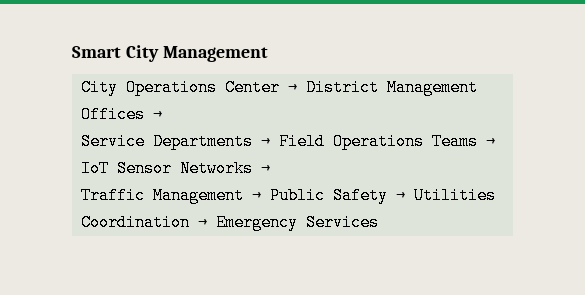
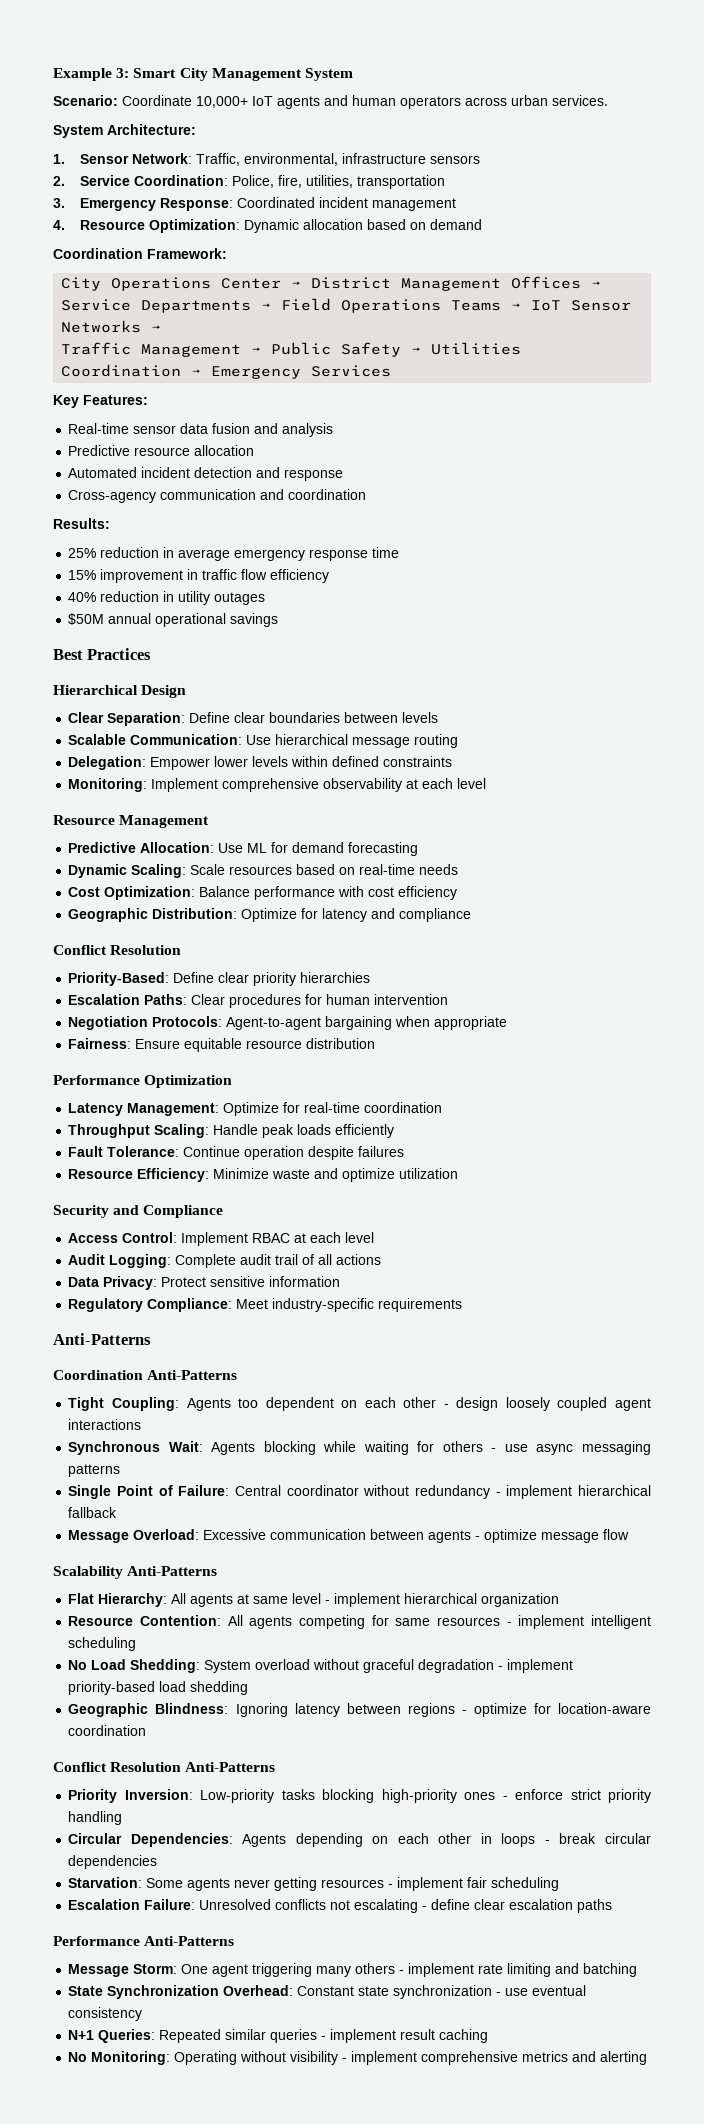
- Smart City Management
+ Example 3: Smart City Management System
+ Scenario: Coordinate 10,000+ IoT agents and human operators across urban services.
+ System Architecture:
+ 1. Sensor Network: Traffic, environmental, infrastructure sensors
+ 2. Service Coordination: Police, fire, utilities, transportation
+ 3. Emergency Response: Coordinated incident management
+ 4. Resource Optimization: Dynamic allocation based on demand
+ Coordination Framework:
+ Key Features:
+ Real-time sensor data fusion and analysis
+ Predictive resource allocation
+ Automated incident detection and response
+ Cross-agency communication and coordination
+ Results:
+ 25% reduction in average emergency response time
+ 15% improvement in traffic flow efficiency
+ 40% reduction in utility outages
+ $50M annual operational savings
+ Best Practices
+ Hierarchical Design
+ Clear Separation: Define clear boundaries between levels
+ Scalable Communication: Use hierarchical message routing
+ Delegation: Empower lower levels within defined constraints
+ Monitoring: Implement comprehensive observability at each level
+ Resource Management
+ Predictive Allocation: Use ML for demand forecasting
+ Dynamic Scaling: Scale resources based on real-time needs
+ Cost Optimization: Balance performance with cost efficiency
+ Geographic Distribution: Optimize for latency and compliance
+ Conflict Resolution
+ Priority-Based: Define clear priority hierarchies
+ Escalation Paths: Clear procedures for human intervention
+ Negotiation Protocols: Agent-to-agent bargaining when appropriate
+ Fairness: Ensure equitable resource distribution
+ Performance Optimization
+ Latency Management: Optimize for real-time coordination
+ Throughput Scaling: Handle peak loads efficiently
+ Fault Tolerance: Continue operation despite failures
+ Resource Efficiency: Minimize waste and optimize utilization
+ Security and Compliance
+ Access Control: Implement RBAC at each level
+ Audit Logging: Complete audit trail of all actions
+ Data Privacy: Protect sensitive information
+ Regulatory Compliance: Meet industry-specific requirements
+ Anti-Patterns
+ Coordination Anti-Patterns
+ Tight Coupling: Agents too dependent on each other - design loosely coupled agent interactions
+ Synchronous Wait: Agents blocking while waiting for others - use async messaging patterns
+ Single Point of Failure: Central coordinator without redundancy - implement hierarchical fallback
+ Message Overload: Excessive communication between agents - optimize message flow
+ Scalability Anti-Patterns
+ Flat Hierarchy: All agents at same level - implement hierarchical organization
+ Resource Contention: All agents competing for same resources - implement intelligent scheduling
+ No Load Shedding: System overload without graceful degradation - implement priority-based load shedding
+ Geographic Blindness: Ignoring latency between regions - optimize for location-aware coordination
+ Conflict Resolution Anti-Patterns
+ Priority Inversion: Low-priority tasks blocking high-priority ones - enforce strict priority handling
+ Circular Dependencies: Agents depending on each other in loops - break circular dependencies
+ Starvation: Some agents never getting resources - implement fair scheduling
+ Escalation Failure: Unresolved conflicts not escalating - define clear escalation paths
+ Performance Anti-Patterns
+ Message Storm: One agent triggering many others - implement rate limiting and batching
+ State Synchronization Overhead: Constant state synchronization - use eventual consistency
+ N+1 Queries: Repeated similar queries - implement result caching
+ No Monitoring: Operating without visibility - implement comprehensive metrics and alerting

